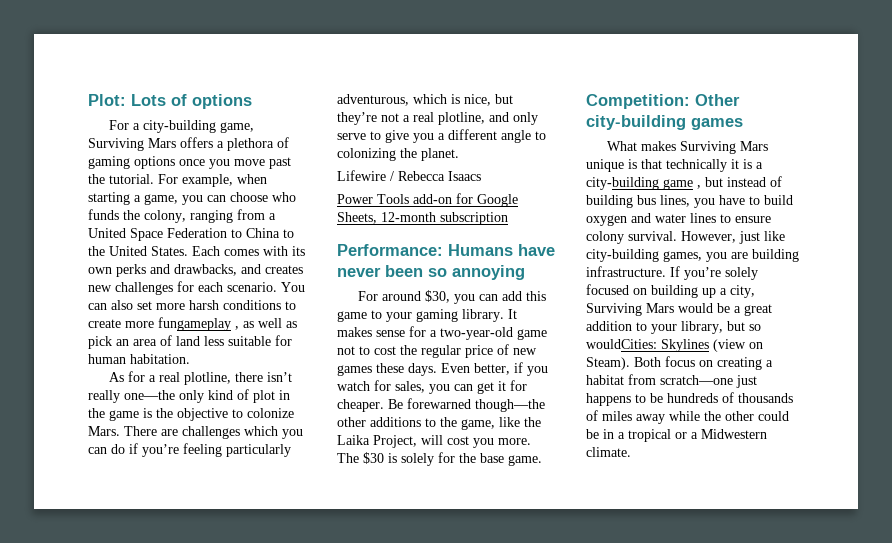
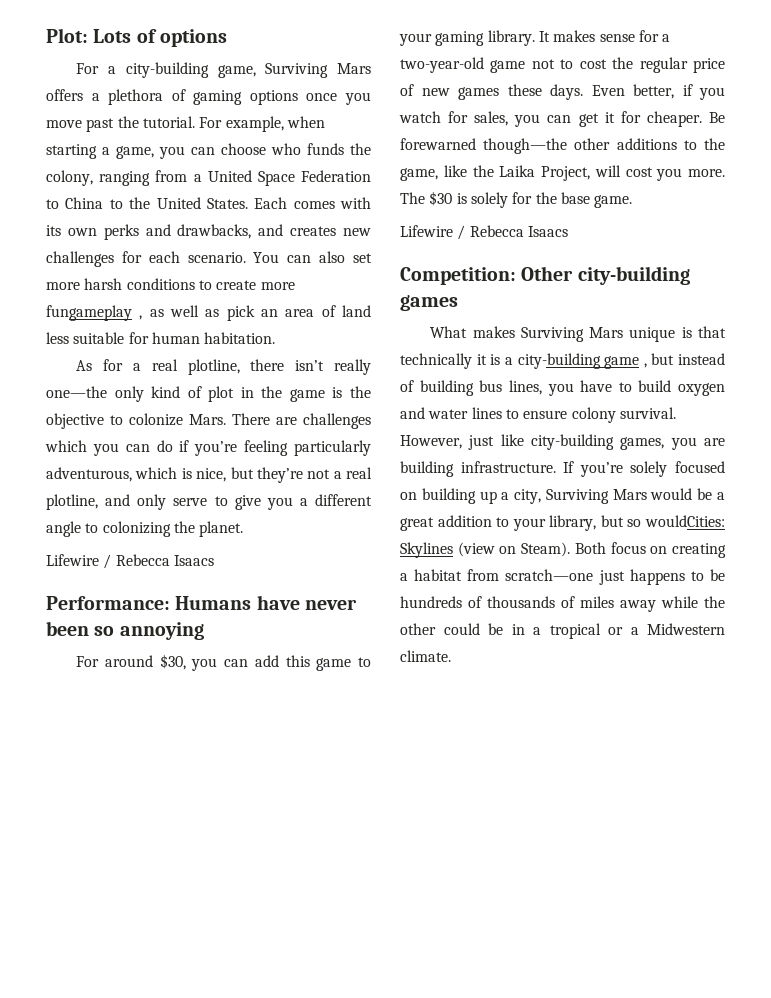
- Power Tools add-on for Google Sheets, 12-month subscription
  The $30 is solely for the base game.
+ Lifewire / Rebecca Isaacs

